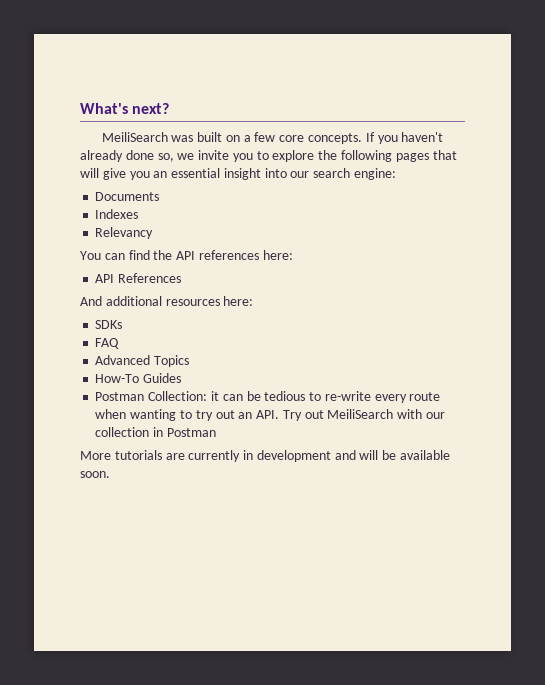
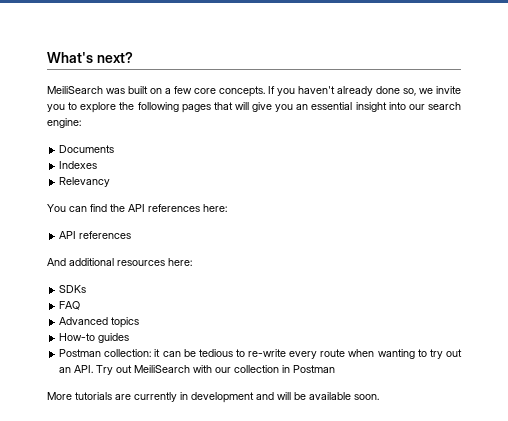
  You can find the API references here:
- API References
+ API references
- Advanced Topics
- How-To Guides
- Postman Collection: it can be tedious to re-write every route when wanting to try out an API. Try out MeiliSearch with our collection in Postman
+ Advanced topics
+ How-to guides
+ Postman collection: it can be tedious to re-write every route when wanting to try out an API. Try out MeiliSearch with our collection in Postman

